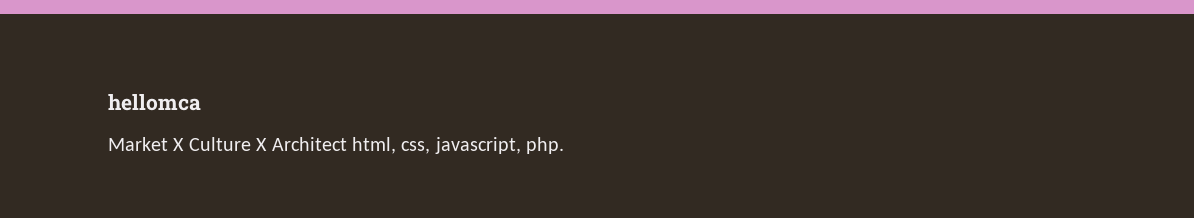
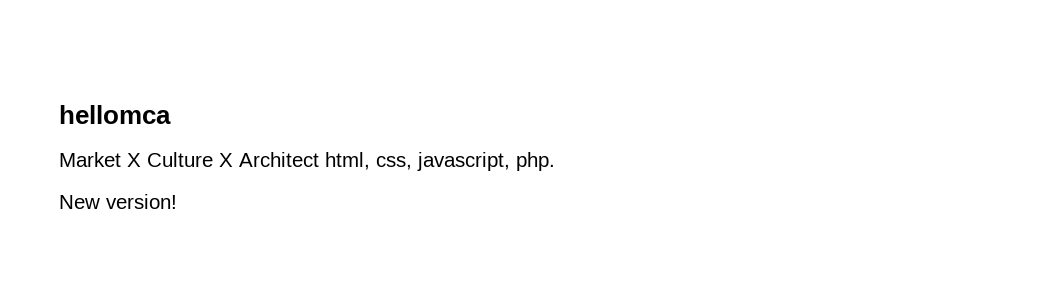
+ New version!

